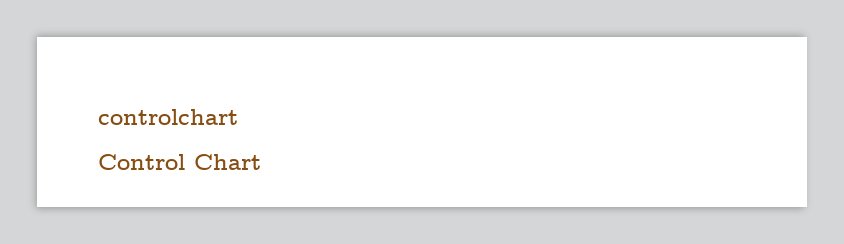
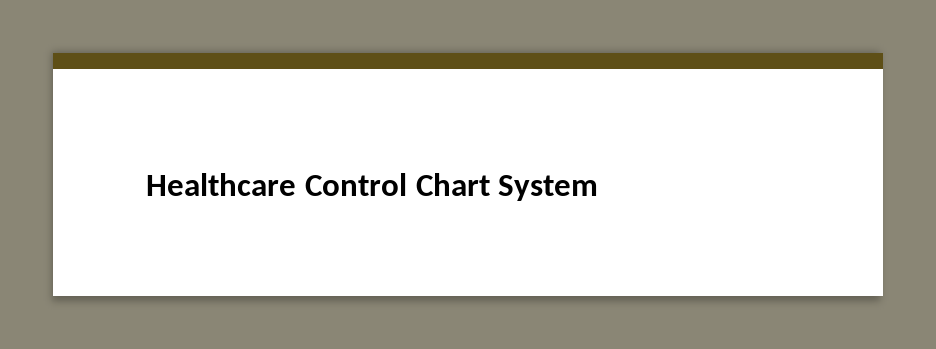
- controlchart
- Control Chart
+ Healthcare Control Chart System

